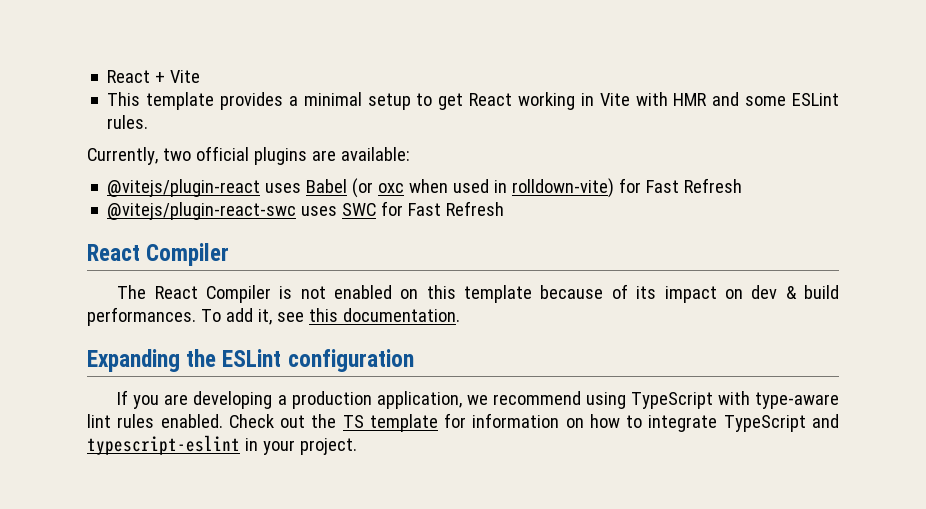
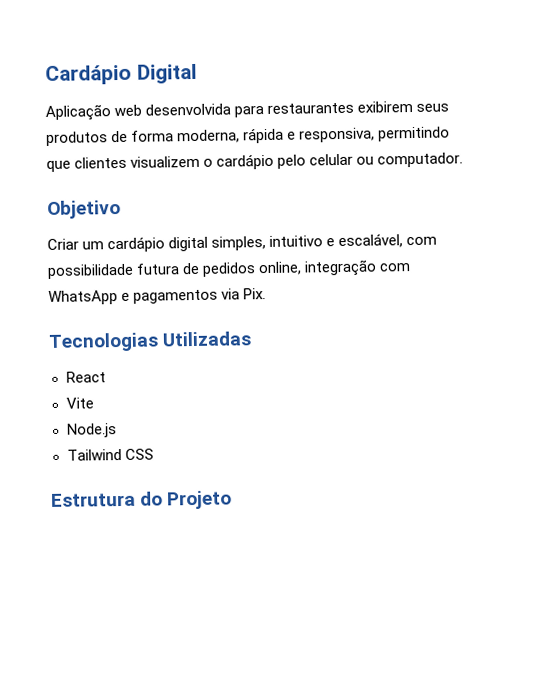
- React + Vite
+ Cardápio Digital
+ Aplicação web desenvolvida para restaurantes exibirem seus produtos de forma moderna, rápida e responsiva, permitindo que clientes visualizem o cardápio pelo celular ou computador.
+ Objetivo
+ Criar um cardápio digital simples, intuitivo e escalável, com possibilidade futura de pedidos online, integração com WhatsApp e pagamentos via Pix.
+ Tecnologias Utilizadas
+ React
+ Vite
- This template provides a minimal setup to get React working in Vite with HMR and some ESLint rules.
- Currently, two official plugins are available:
- @vitejs/plugin-react uses Babel (or oxc when used in rolldown-vite) for Fast Refresh
- @vitejs/plugin-react-swc uses SWC for Fast Refresh
- React Compiler
- The React Compiler is not enabled on this template because of its impact on dev & build performances. To add it, see this documentation.
- Expanding the ESLint configuration
- If you are developing a production application, we recommend using TypeScript with type-aware lint rules enabled. Check out the TS template for information on how to integrate TypeScript and typescript-eslint in your project.
+ Node.js
+ Tailwind CSS
+ Estrutura do Projeto

